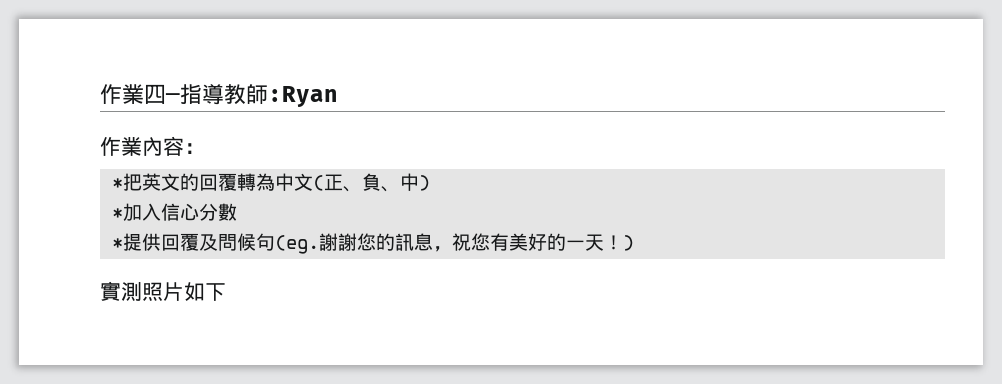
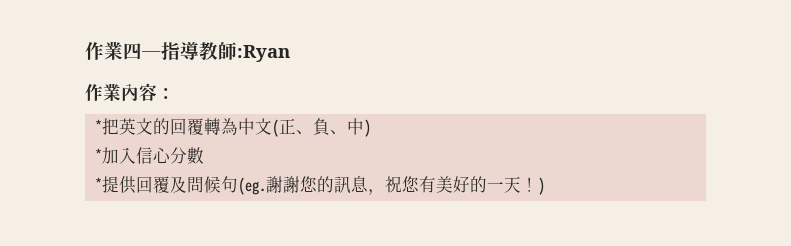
- 實測照片如下

